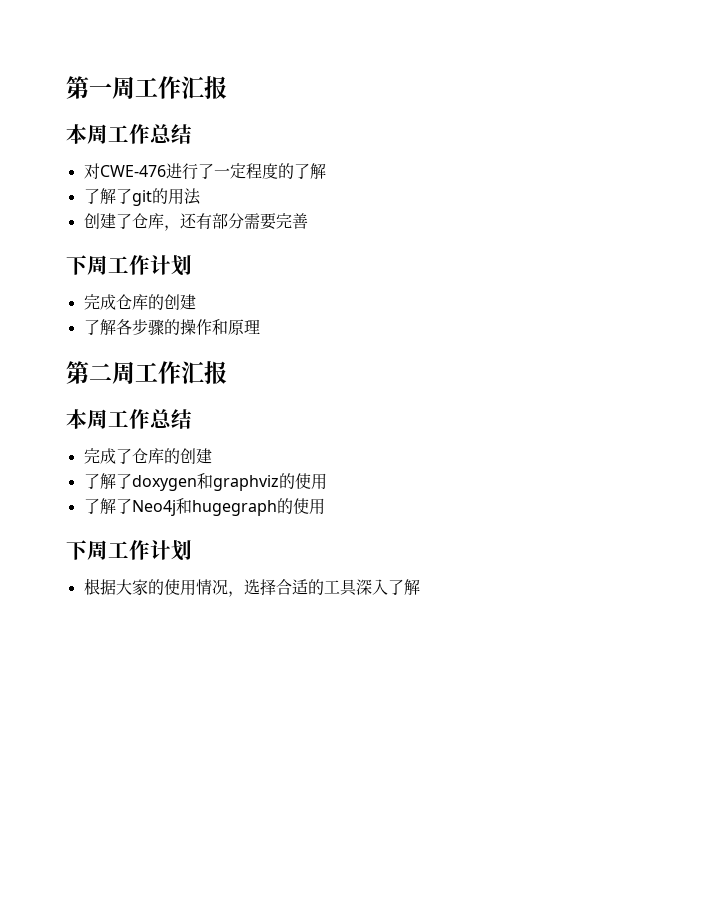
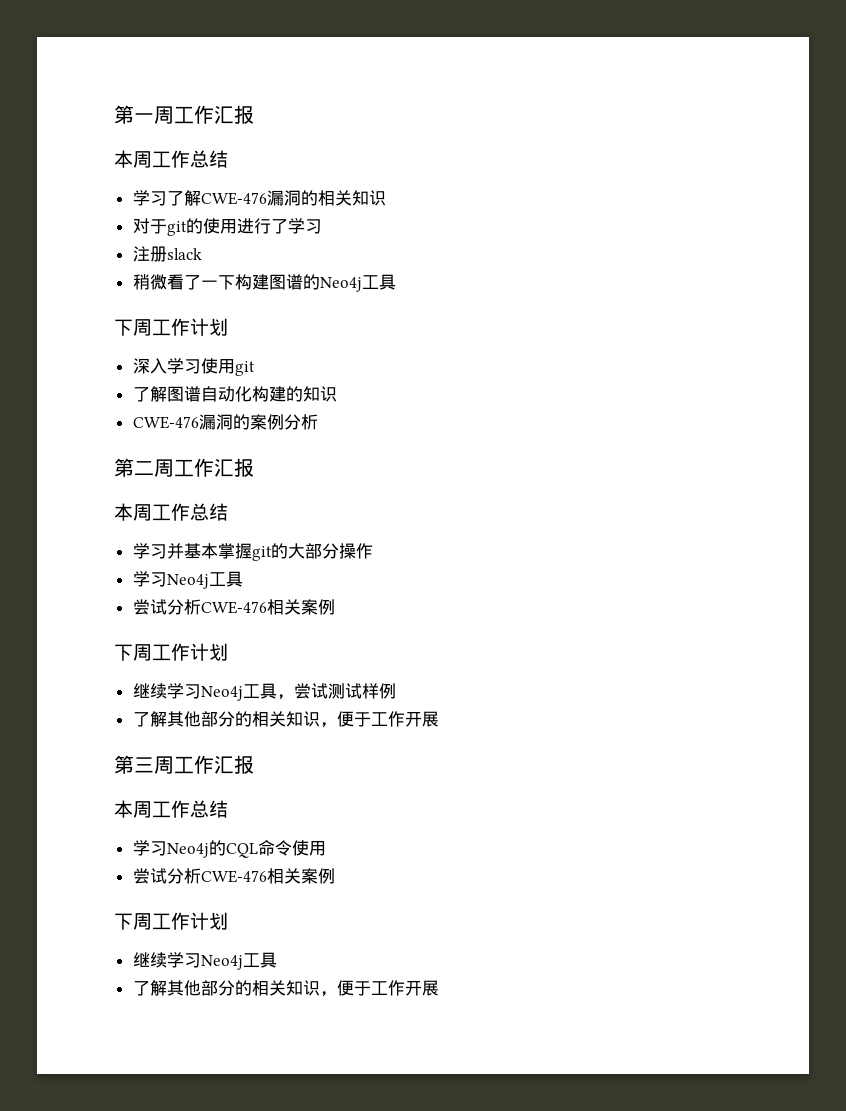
- 对CWE-476进行了一定程度的了解
- 了解了git的用法
- 创建了仓库，还有部分需要完善
+ 学习了解CWE-476漏洞的相关知识
+ 对于git的使用进行了学习
+ 注册slack
+ 稍微看了一下构建图谱的Neo4j工具
  下周工作计划
- 完成仓库的创建
- 了解各步骤的操作和原理
+ 深入学习使用git
+ 了解图谱自动化构建的知识
+ CWE-476漏洞的案例分析
- 完成了仓库的创建
- 了解了doxygen和graphviz的使用
- 了解了Neo4j和hugegraph的使用
+ 学习并基本掌握git的大部分操作
+ 学习Neo4j工具
+ 尝试分析CWE-476相关案例
  下周工作计划
- 根据大家的使用情况，选择合适的工具深入了解
+ 继续学习Neo4j工具，尝试测试样例
+ 了解其他部分的相关知识，便于工作开展
+ 第三周工作汇报
+ 本周工作总结
+ 学习Neo4j的CQL命令使用
+ 尝试分析CWE-476相关案例
+ 下周工作计划
+ 继续学习Neo4j工具
+ 了解其他部分的相关知识，便于工作开展

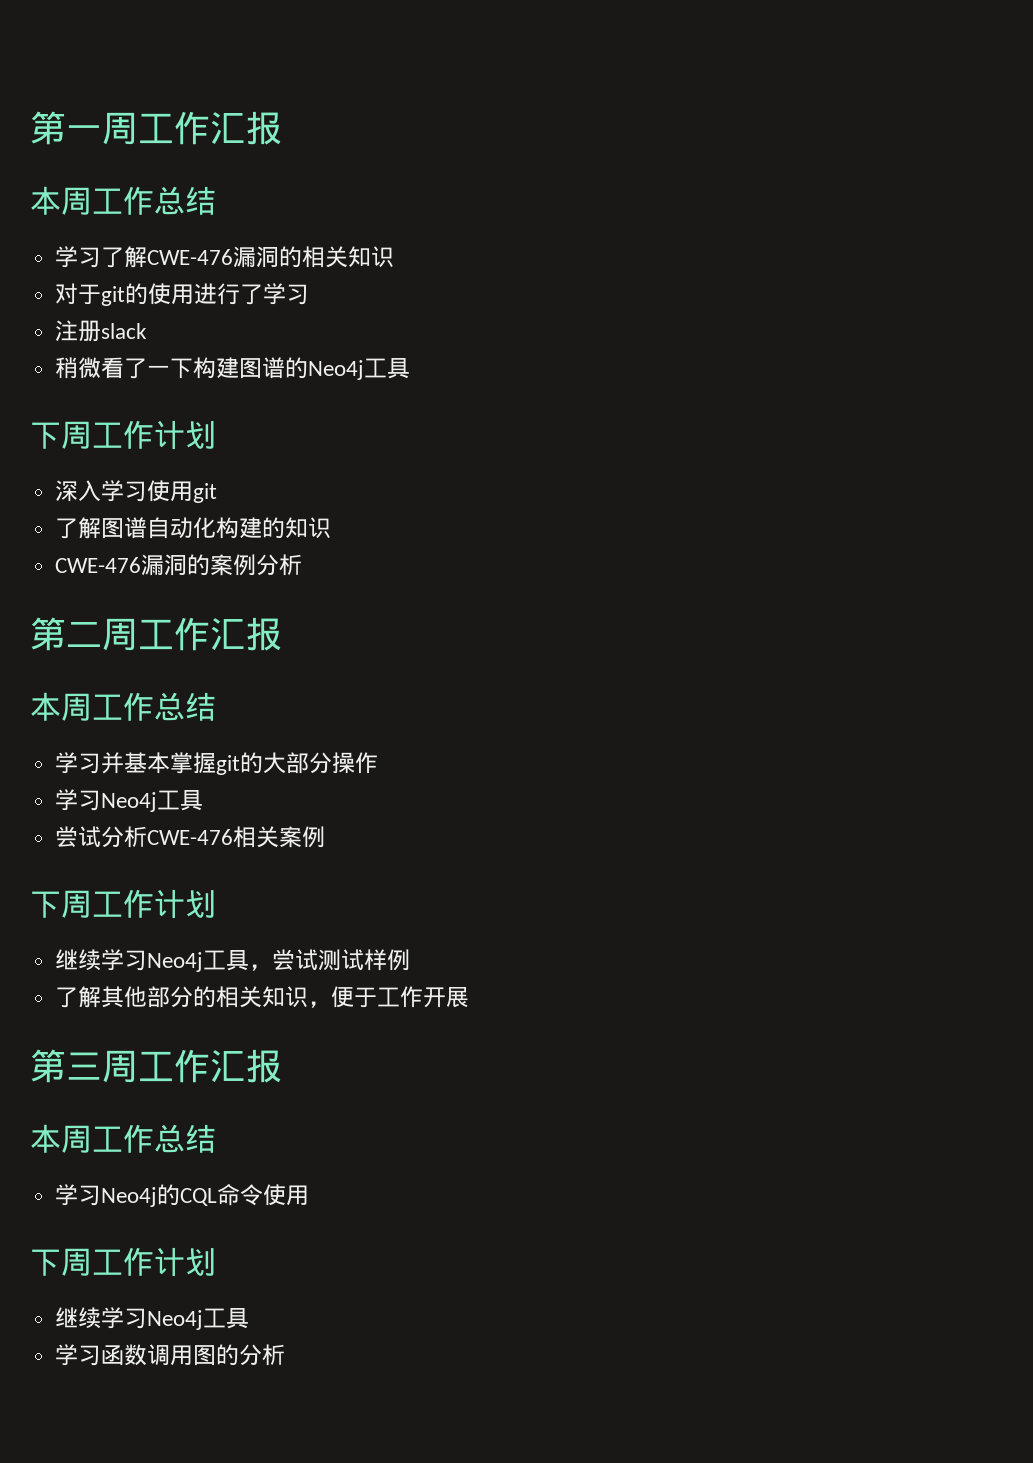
  学习Neo4j的CQL命令使用
- 尝试分析CWE-476相关案例
  下周工作计划
  继续学习Neo4j工具
- 了解其他部分的相关知识，便于工作开展
+ 学习函数调用图的分析

